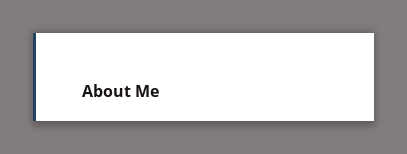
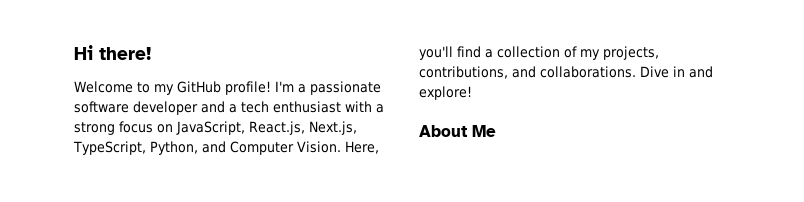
+ Hi there!
+ Welcome to my GitHub profile! I'm a passionate software developer and a tech enthusiast with a strong focus on JavaScript, React.js, Next.js, TypeScript, Python, and Computer Vision. Here, you'll find a collection of my projects, contributions, and collaborations. Dive in and explore!

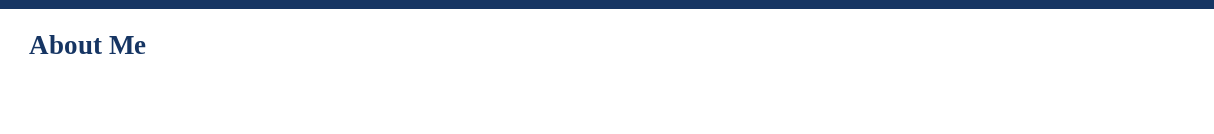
- Hi there!
- Welcome to my GitHub profile! I'm a passionate software developer and a tech enthusiast with a strong focus on JavaScript, React.js, Next.js, TypeScript, Python, and Computer Vision. Here, you'll find a collection of my projects, contributions, and collaborations. Dive in and explore!

